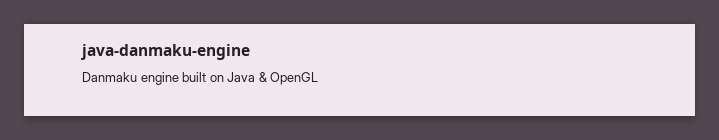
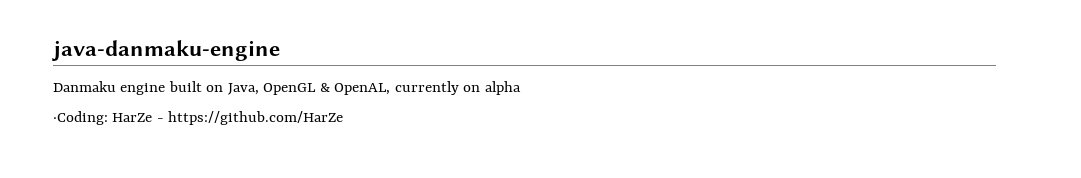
- Danmaku engine built on Java & OpenGL
+ Danmaku engine built on Java, OpenGL & OpenAL, currently on alpha
+ ·Coding: HarZe - https://github.com/HarZe

